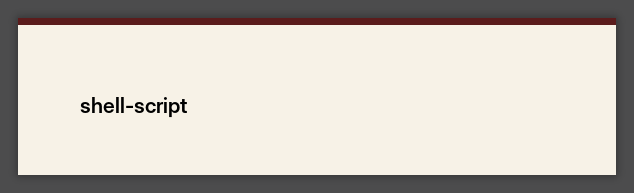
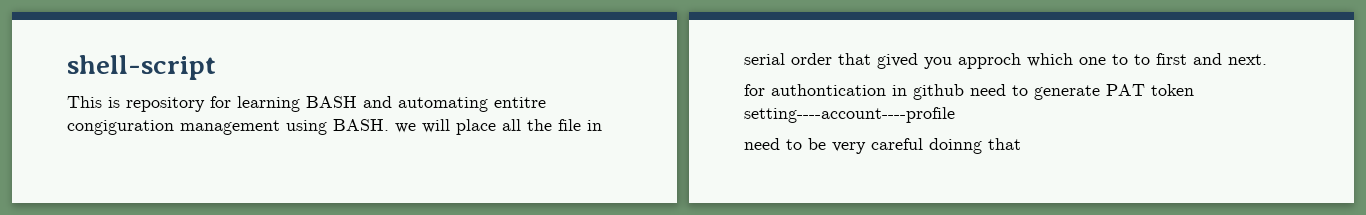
+ This is repository for learning BASH and automating entitre congiguration management using BASH. we will place all the file in serial order that gived you approch which one to to first and next.
+ for authontication in github need to generate PAT token setting----account----profile
+ need to be very careful doinng that

